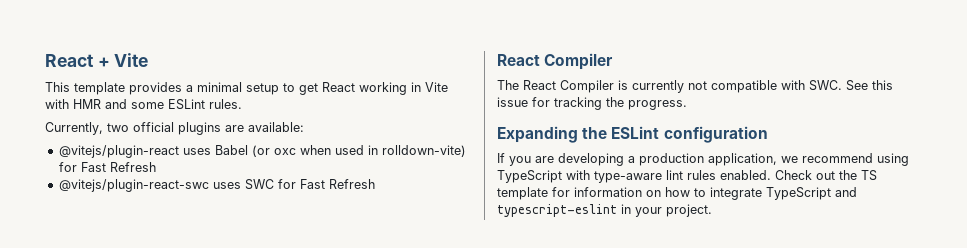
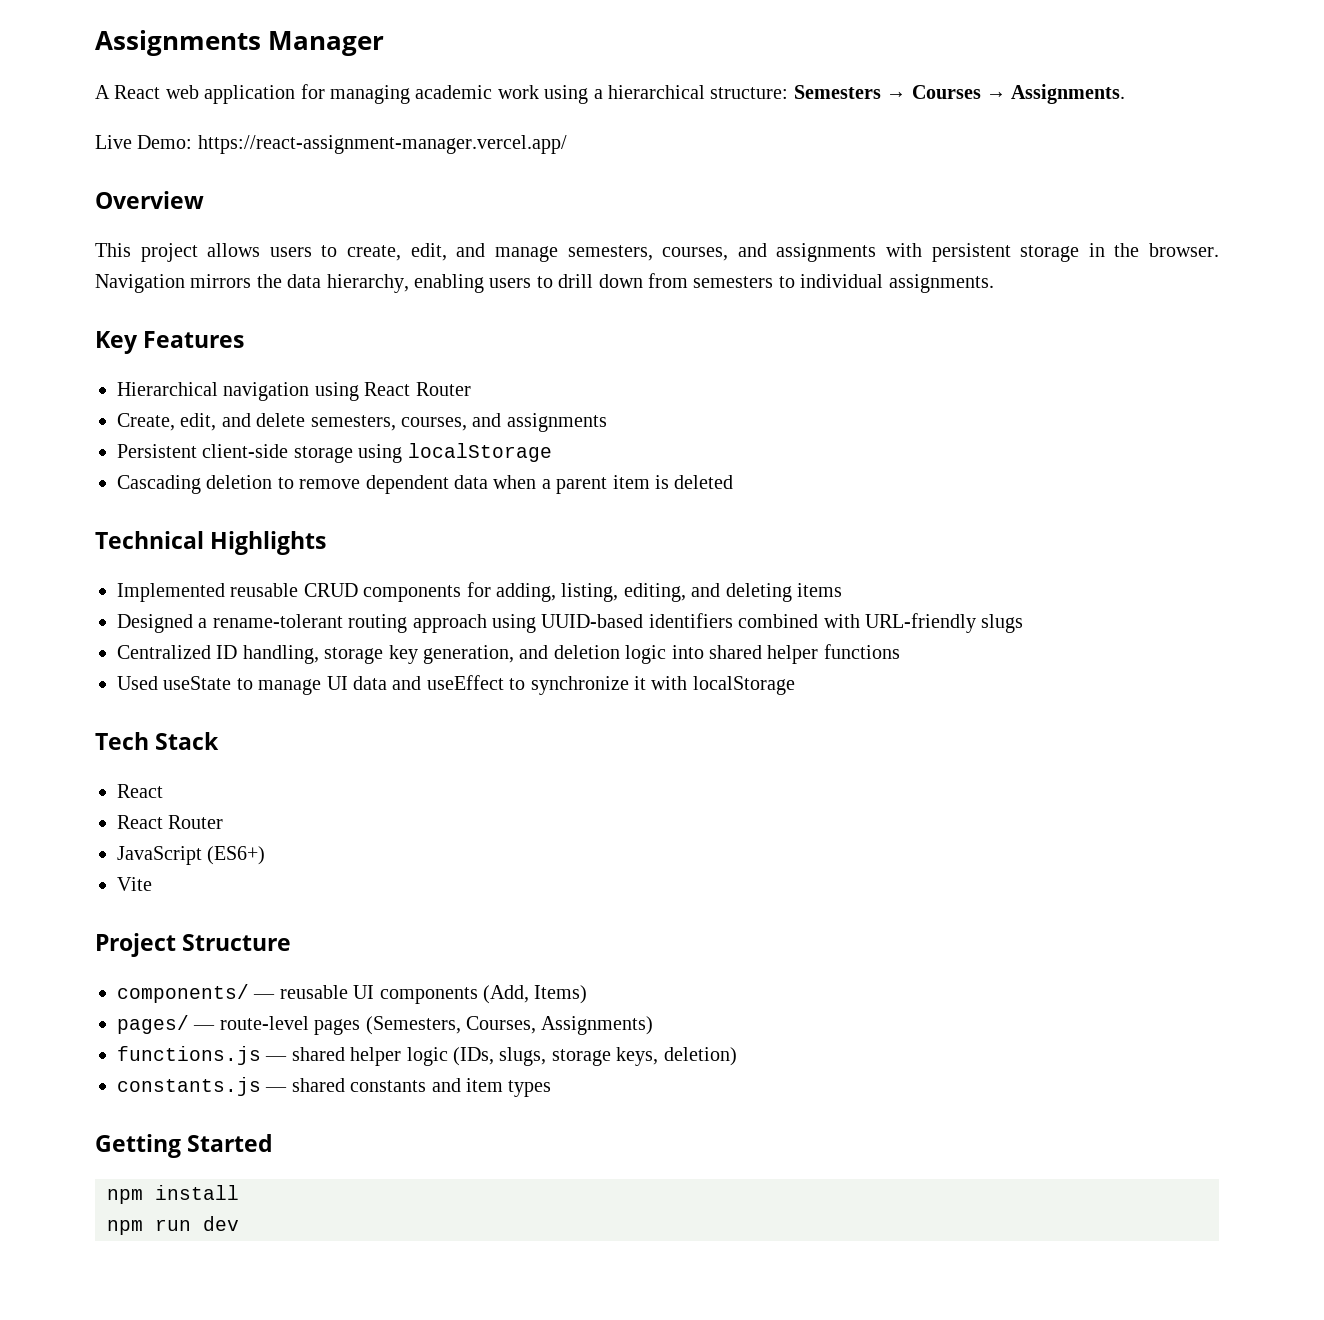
- React + Vite
- This template provides a minimal setup to get React working in Vite with HMR and some ESLint rules.
- Currently, two official plugins are available:
- @vitejs/plugin-react uses Babel (or oxc when used in rolldown-vite) for Fast Refresh
- @vitejs/plugin-react-swc uses SWC for Fast Refresh
- React Compiler
- The React Compiler is currently not compatible with SWC. See this issue for tracking the progress.
- Expanding the ESLint configuration
- If you are developing a production application, we recommend using TypeScript with type-aware lint rules enabled. Check out the TS template for information on how to integrate TypeScript and typescript-eslint in your project.
+ Assignments Manager
+ A React web application for managing academic work using a hierarchical structure: Semesters → Courses → Assignments.
+ Live Demo: https://react-assignment-manager.vercel.app/
+ Overview
+ This project allows users to create, edit, and manage semesters, courses, and assignments with persistent storage in the browser. Navigation mirrors the data hierarchy, enabling users to drill down from semesters to individual assignments.
+ Key Features
+ Hierarchical navigation using React Router
+ Create, edit, and delete semesters, courses, and assignments
+ Persistent client-side storage using localStorage
+ Cascading deletion to remove dependent data when a parent item is deleted
+ Technical Highlights
+ Implemented reusable CRUD components for adding, listing, editing, and deleting items
+ Designed a rename-tolerant routing approach using UUID-based identifiers combined with URL-friendly slugs
+ Centralized ID handling, storage key generation, and deletion logic into shared helper functions
+ Used useState to manage UI data and useEffect to synchronize it with localStorage
+ Tech Stack
+ React
+ React Router
+ JavaScript (ES6+)
+ Vite
+ Project Structure
+ components/ — reusable UI components (Add, Items)
+ pages/ — route-level pages (Semesters, Courses, Assignments)
+ functions.js — shared helper logic (IDs, slugs, storage keys, deletion)
+ constants.js — shared constants and item types
+ Getting Started
+ npm install
+ npm run dev

